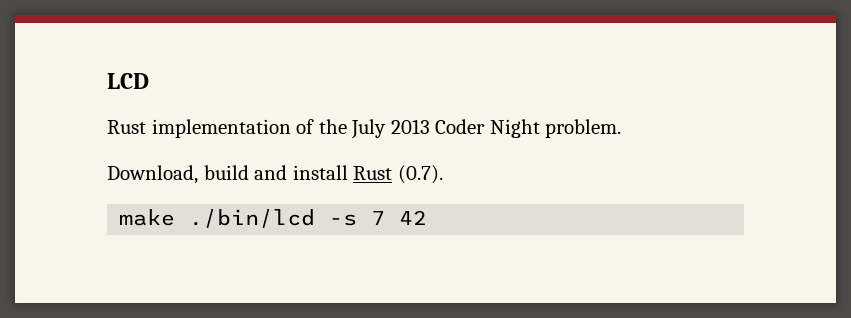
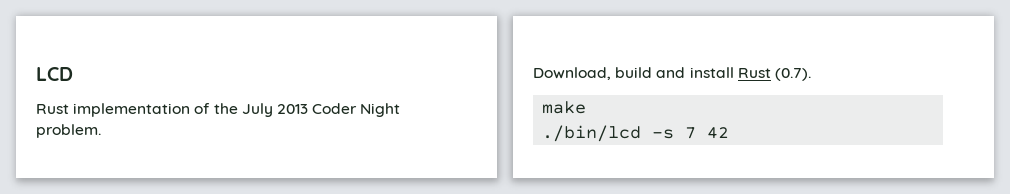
- make ./bin/lcd -s 7 42
+ make
+ ./bin/lcd -s 7 42

